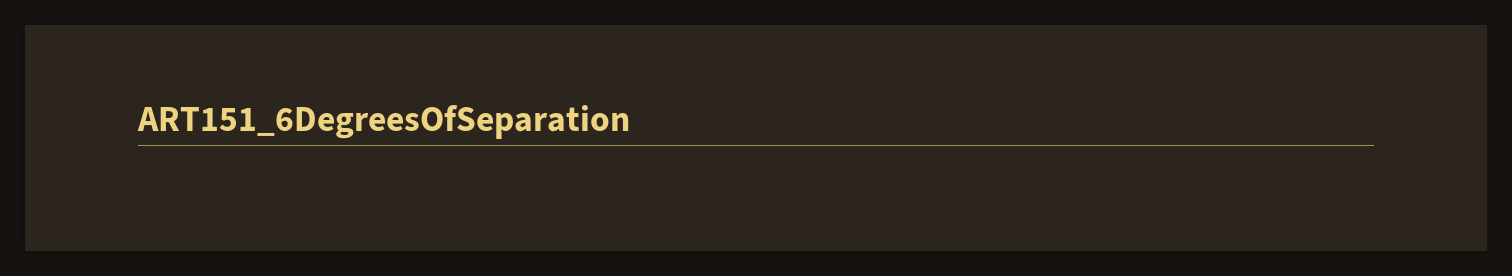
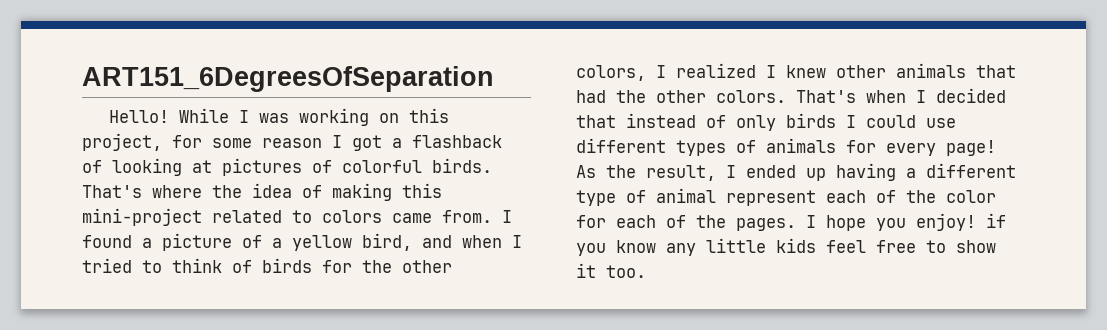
+ Hello! While I was working on this project, for some reason I got a flashback of looking at pictures of colorful birds. That's where the idea of making this mini-project related to colors came from. I found a picture of a yellow bird, and when I tried to think of birds for the other colors, I realized I knew other animals that had the other colors. That's when I decided that instead of only birds I could use different types of animals for every page! As the result, I ended up having a different type of animal represent each of the color for each of the pages. I hope you enjoy! if you know any little kids feel free to show it too.

